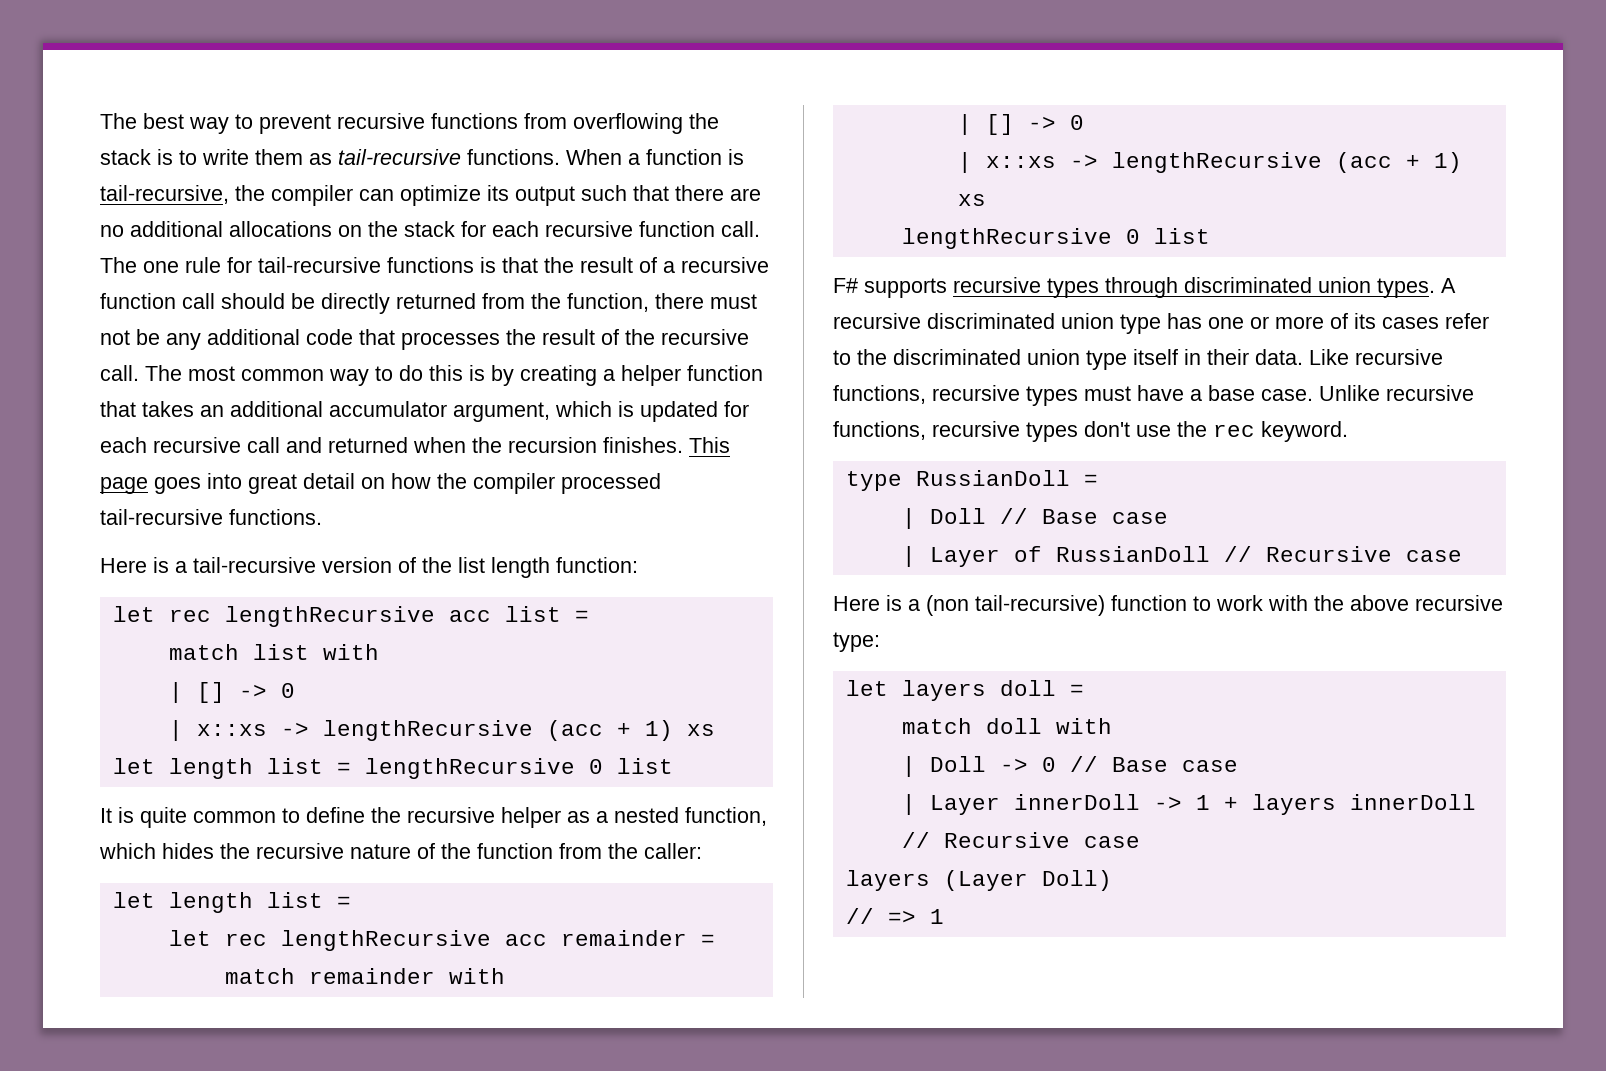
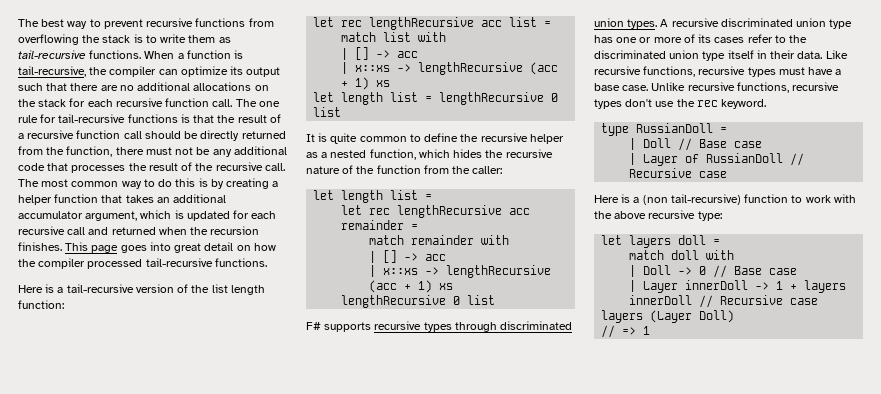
  match list with
- | [] -> 0
+ | [] -> acc
  match remainder with
- | [] -> 0
+ | [] -> acc

